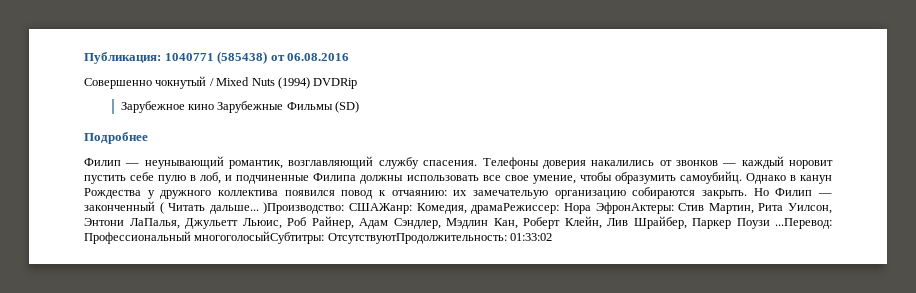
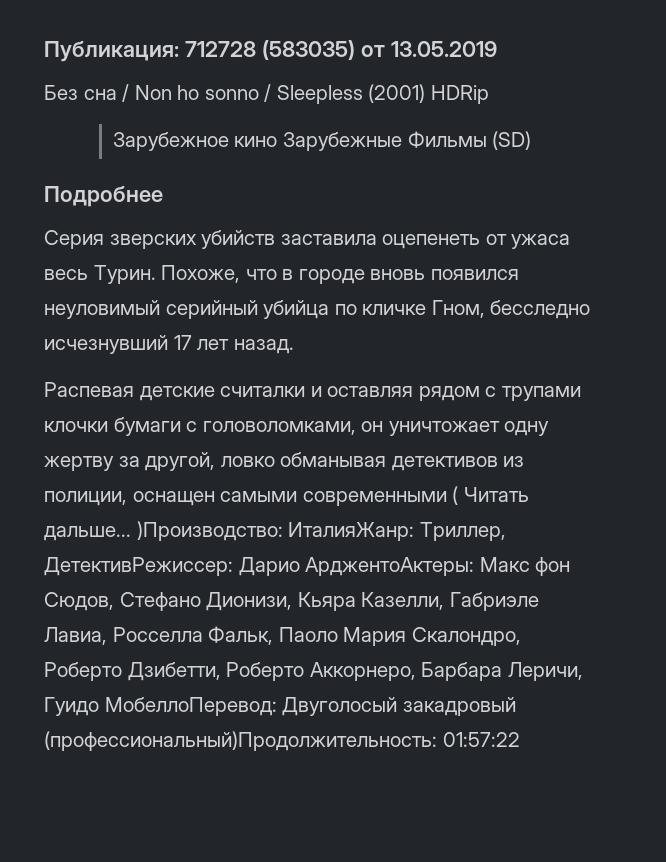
- Публикация: 1040771 (585438) от 06.08.2016
- Совершенно чокнутый / Mixed Nuts (1994) DVDRip
+ Публикация: 712728 (583035) от 13.05.2019
+ Без сна / Non ho sonno / Sleepless (2001) HDRip
- Филип — неунывающий романтик, возглавляющий службу спасения. Телефоны доверия накалились от звонков — каждый норовит пустить себе пулю в лоб, и подчиненные Филипа должны использовать все свое умение, чтобы образумить самоубийц. Однако в канун Рождества у дружного коллектива появился повод к отчаянию: их замечательую организацию собираются закрыть. Но Филип — законченный ( Читать дальше... )Производство: СШАЖанр: Комедия, драмаРежиссер: Нора ЭфронАктеры: Стив Мартин, Рита Уилсон, Энтони ЛаПалья, Джульетт Льюис, Роб Райнер, Адам Сэндлер, Мэдлин Кан, Роберт Клейн, Лив Шрайбер, Паркер Поузи ...Перевод: Профессиональный многоголосыйСубтитры: ОтсутствуютПродолжительность: 01:33:02
+ Серия зверских убийств заставила оцепенеть от ужаса весь Турин. Похоже, что в городе вновь появился неуловимый серийный убийца по кличке Гном, бесследно исчезнувший 17 лет назад.
+ Распевая детские считалки и оставляя рядом с трупами клочки бумаги с головоломками, он уничтожает одну жертву за другой, ловко обманывая детективов из полиции, оснащен самыми современными ( Читать дальше... )Производство: ИталияЖанр: Триллер, ДетективРежиссер: Дарио АрджентоАктеры: Макс фон Сюдов, Стефано Дионизи, Кьяра Казелли, Габриэле Лавиа, Росселла Фальк, Паоло Мария Скалондро, Роберто Дзибетти, Роберто Аккорнеро, Барбара Леричи, Гуидо МобеллоПеревод: Двуголосый закадровый (профессиональный)Продолжительность: 01:57:22

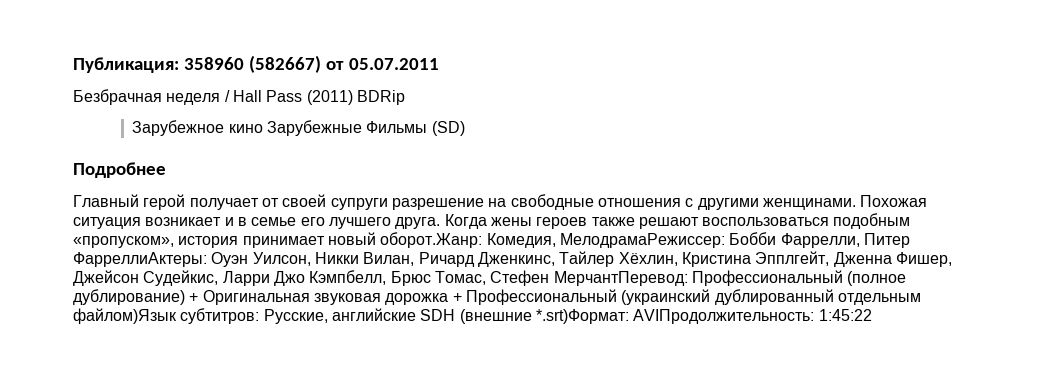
- Публикация: 712728 (583035) от 13.05.2019
- Без сна / Non ho sonno / Sleepless (2001) HDRip
+ Публикация: 358960 (582667) от 05.07.2011
+ Безбрачная неделя / Hall Pass (2011) BDRip
- Серия зверских убийств заставила оцепенеть от ужаса весь Турин. Похоже, что в городе вновь появился неуловимый серийный убийца по кличке Гном, бесследно исчезнувший 17 лет назад.
- Распевая детские считалки и оставляя рядом с трупами клочки бумаги с головоломками, он уничтожает одну жертву за другой, ловко обманывая детективов из полиции, оснащен самыми современными ( Читать дальше... )Производство: ИталияЖанр: Триллер, ДетективРежиссер: Дарио АрджентоАктеры: Макс фон Сюдов, Стефано Дионизи, Кьяра Казелли, Габриэле Лавиа, Росселла Фальк, Паоло Мария Скалондро, Роберто Дзибетти, Роберто Аккорнеро, Барбара Леричи, Гуидо МобеллоПеревод: Двуголосый закадровый (профессиональный)Продолжительность: 01:57:22
+ Главный герой получает от своей супруги разрешение на свободные отношения с другими женщинами. Похожая ситуация возникает и в семье его лучшего друга. Когда жены героев также решают воспользоваться подобным «пропуском», история принимает новый оборот.Жанр: Комедия, МелодрамаРежиссер: Бобби Фаррелли, Питер ФарреллиАктеры: Оуэн Уилсон, Никки Вилан, Ричард Дженкинс, Тайлер Хёхлин, Кристина Эпплгейт, Дженна Фишер, Джейсон Судейкис, Ларри Джо Кэмпбелл, Брюс Томас, Стефен МерчантПеревод: Профессиональный (полное дублирование) + Оригинальная звуковая дорожка + Профессиональный (украинский дублированный отдельным файлом)Язык субтитров: Русские, английские SDH (внешние *.srt)Формат: AVIПродолжительность: 1:45:22

